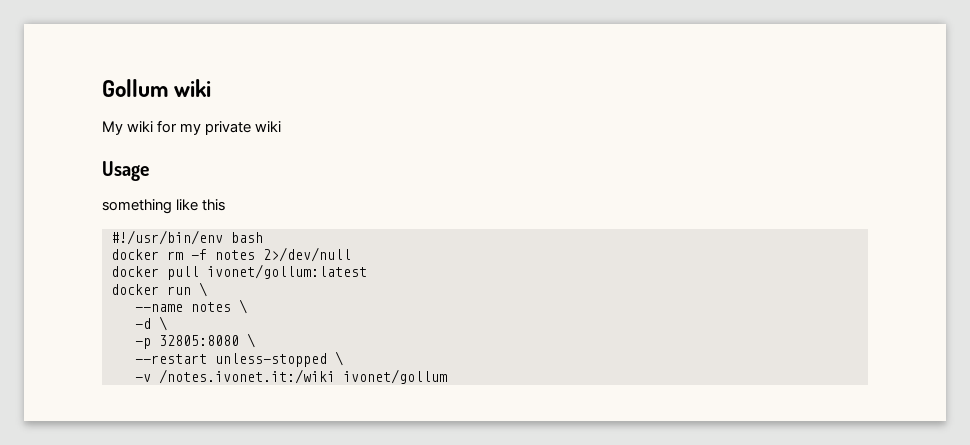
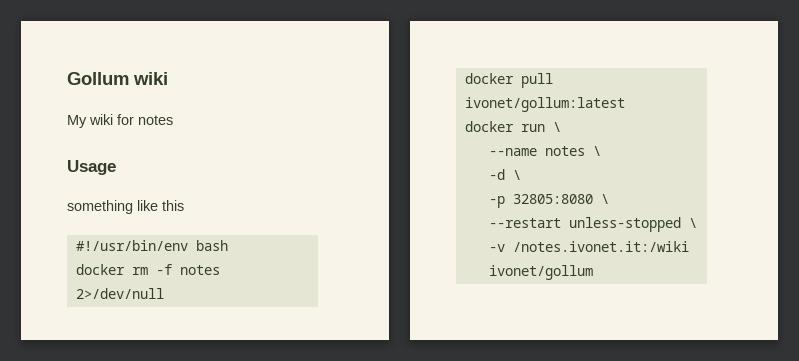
- My wiki for my private wiki
+ My wiki for notes

